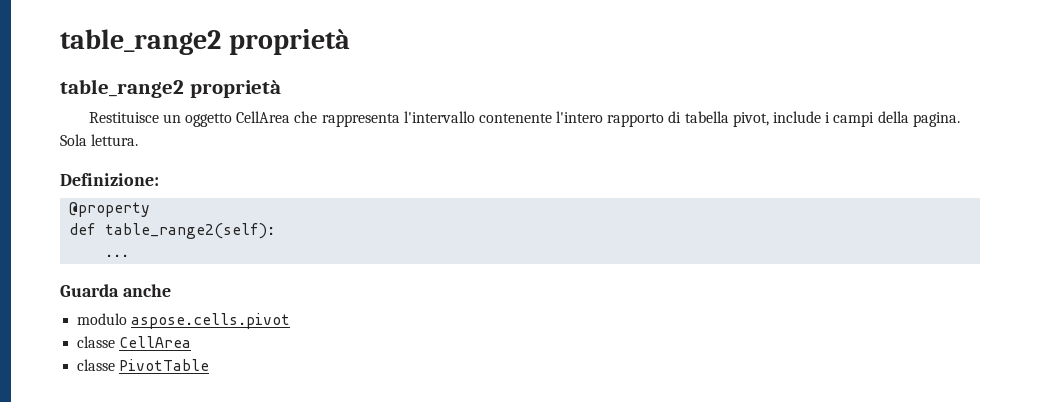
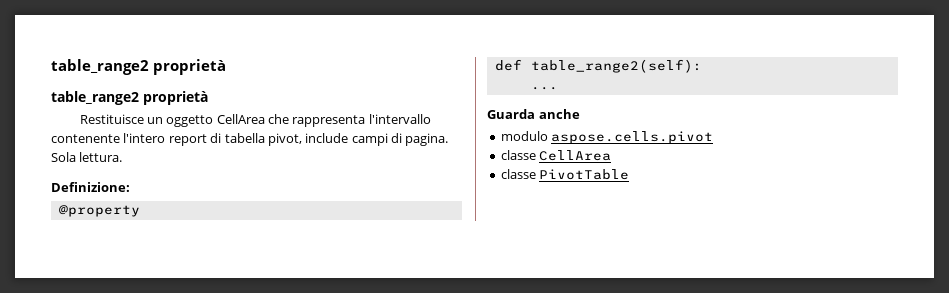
- Restituisce un oggetto CellArea che rappresenta l'intervallo contenente l'intero rapporto di tabella pivot, include i campi della pagina.
+ Restituisce un oggetto CellArea che rappresenta l'intervallo contenente l'intero report di tabella pivot, include campi di pagina.

